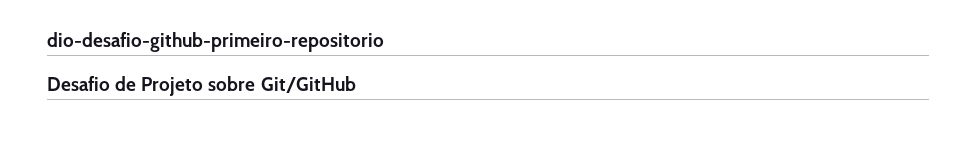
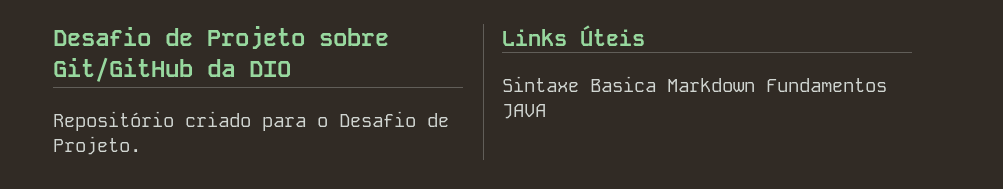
- dio-desafio-github-primeiro-repositorio
- Desafio de Projeto sobre Git/GitHub
+ Desafio de Projeto sobre Git/GitHub da DIO
+ Repositório criado para o Desafio de Projeto.
+ Links Úteis
+ Sintaxe Basica Markdown Fundamentos JAVA

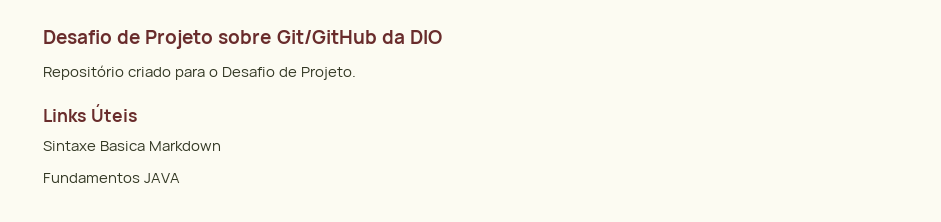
- Sintaxe Basica Markdown Fundamentos JAVA
+ Sintaxe Basica Markdown
+ Fundamentos JAVA

